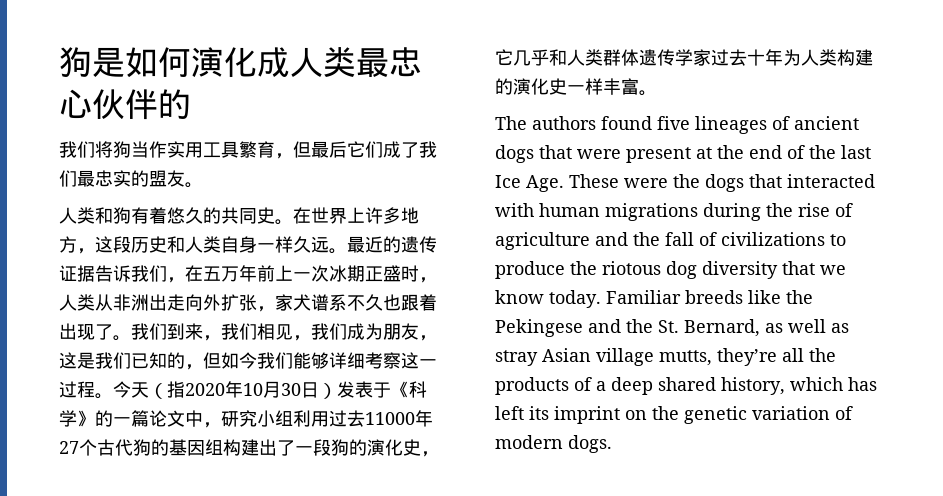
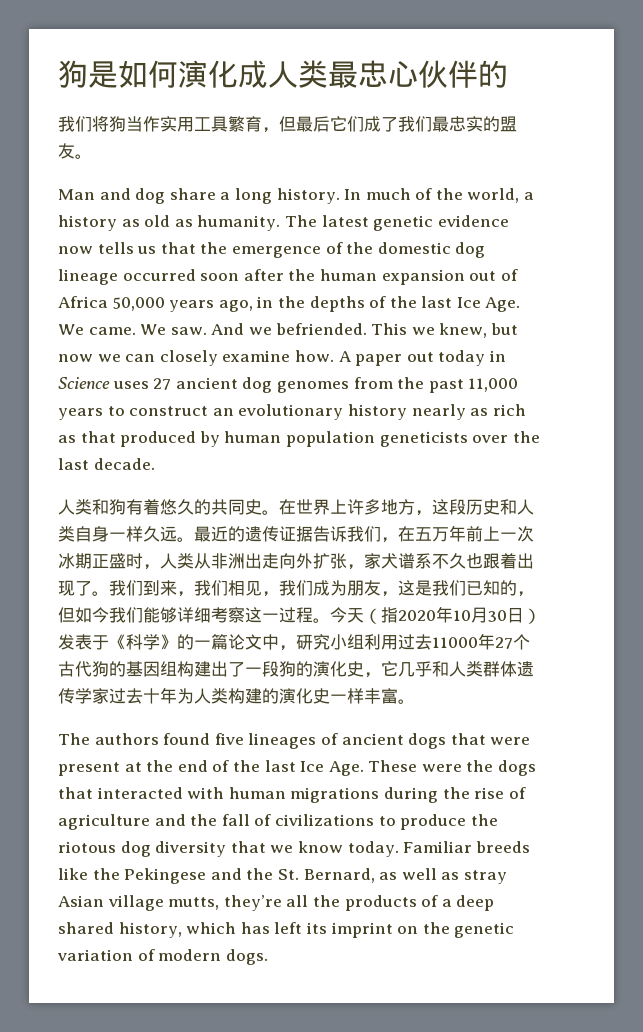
+ Man and dog share a long history. In much of the world, a history as old as humanity. The latest genetic evidence now tells us that the emergence of the domestic dog lineage occurred soon after the human expansion out of Africa 50,000 years ago, in the depths of the last Ice Age. We came. We saw. And we befriended. This we knew, but now we can closely examine how. A paper out today in Science uses 27 ancient dog genomes from the past 11,000 years to construct an evolutionary history nearly as rich as that produced by human population geneticists over the last decade.

